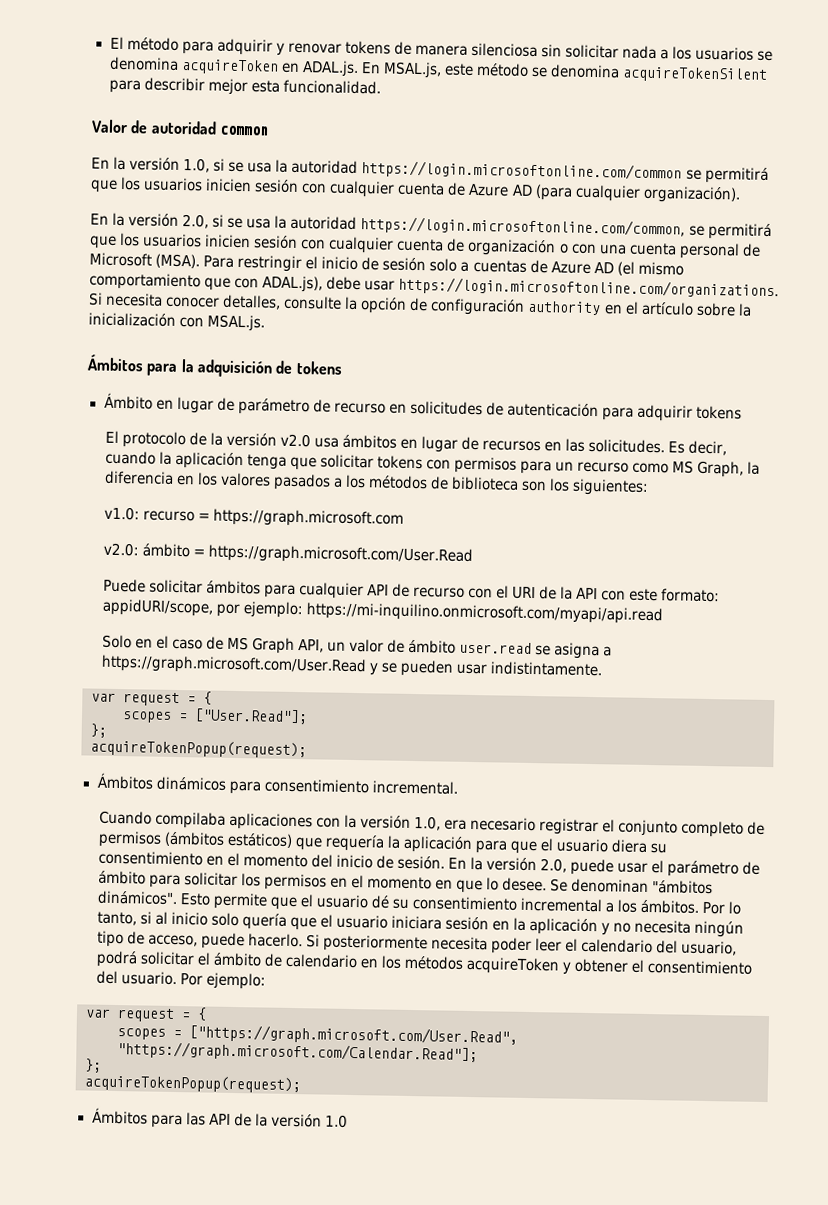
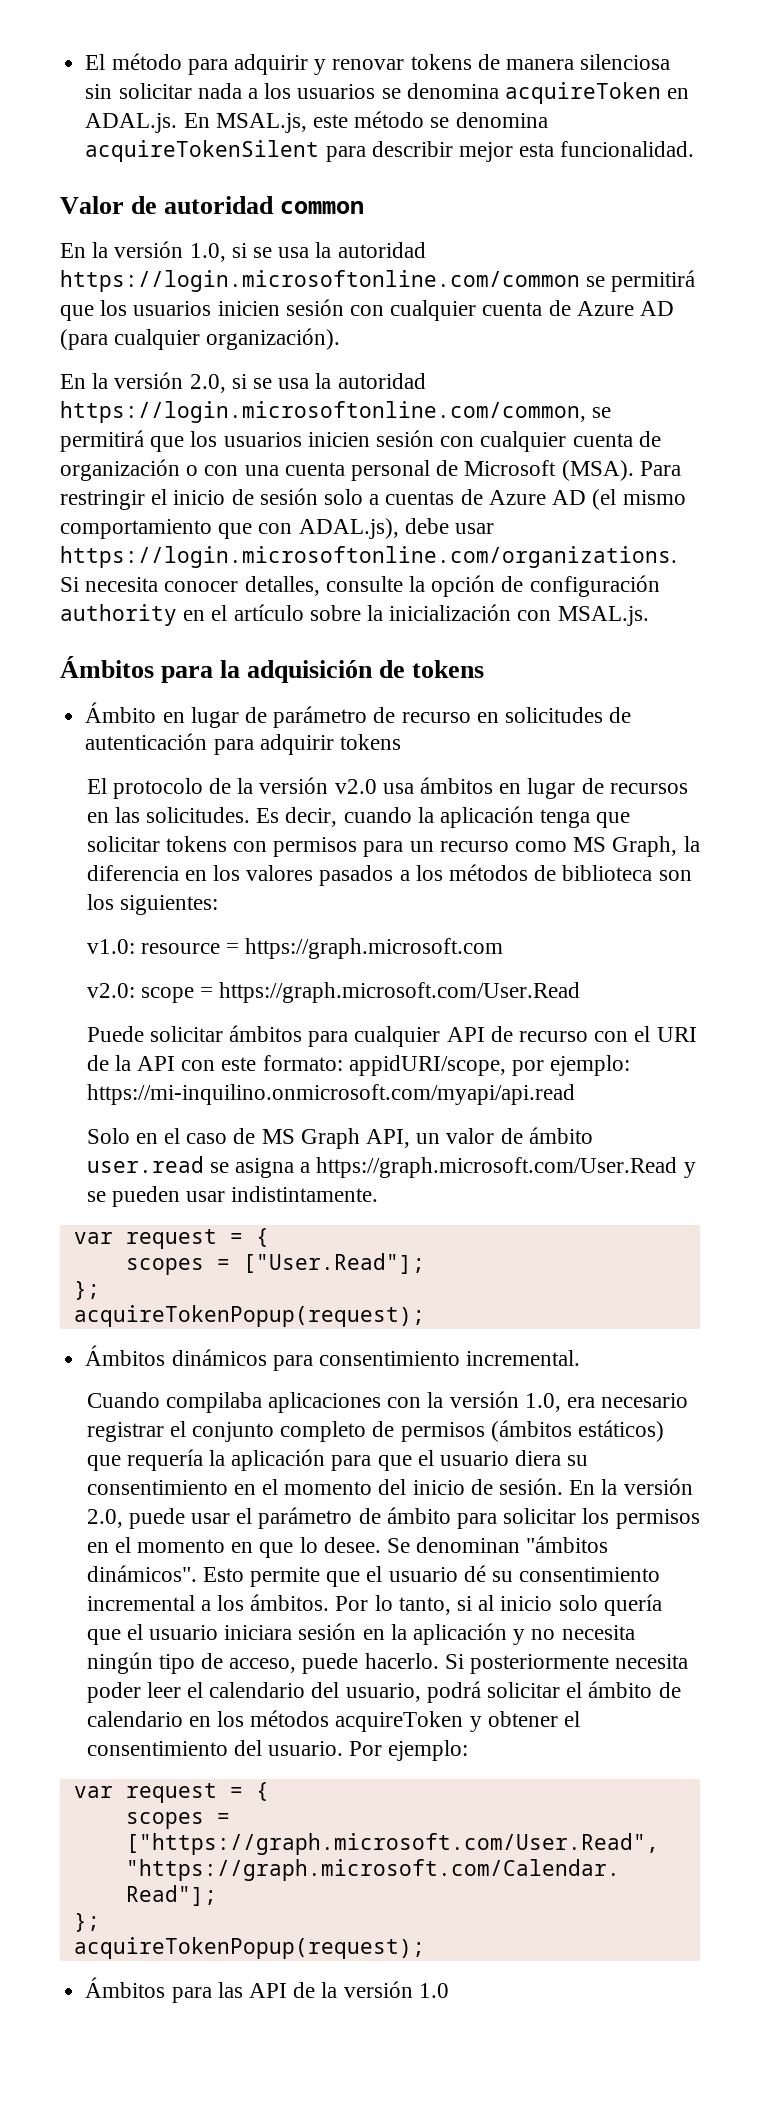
- v1.0: recurso = https://graph.microsoft.com
+ v1.0: resource = https://graph.microsoft.com
- v2.0: ámbito = https://graph.microsoft.com/User.Read
+ v2.0: scope = https://graph.microsoft.com/User.Read

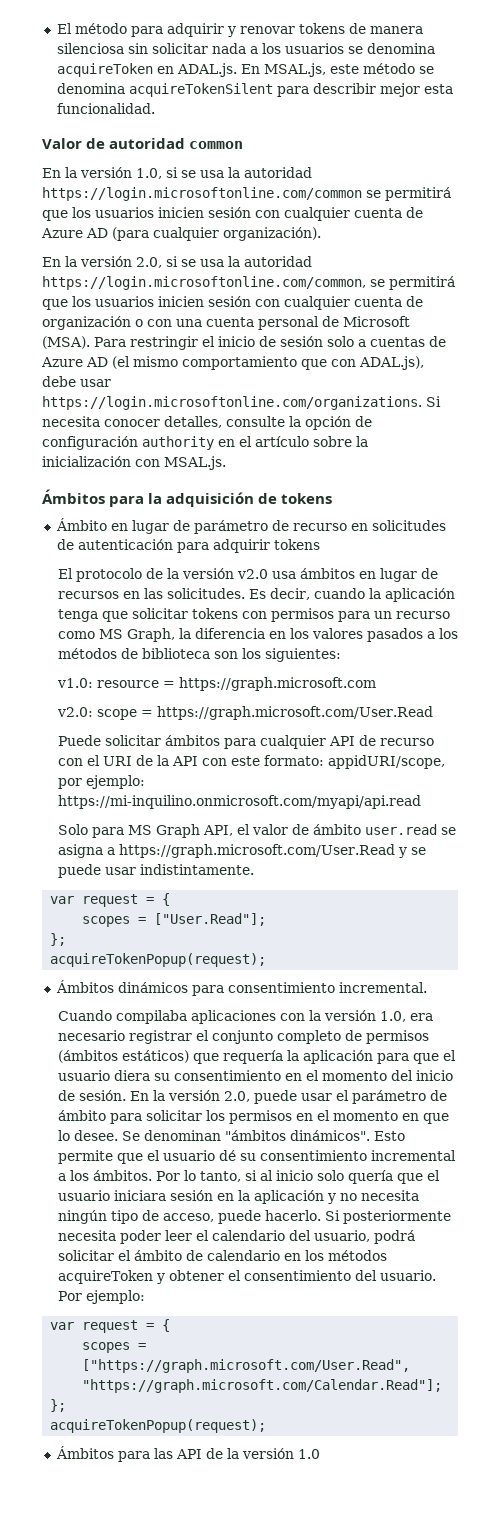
- Solo en el caso de MS Graph API, un valor de ámbito user.read se asigna a https://graph.microsoft.com/User.Read y se pueden usar indistintamente.
+ Solo para MS Graph API, el valor de ámbito user.read se asigna a https://graph.microsoft.com/User.Read y se puede usar indistintamente.

